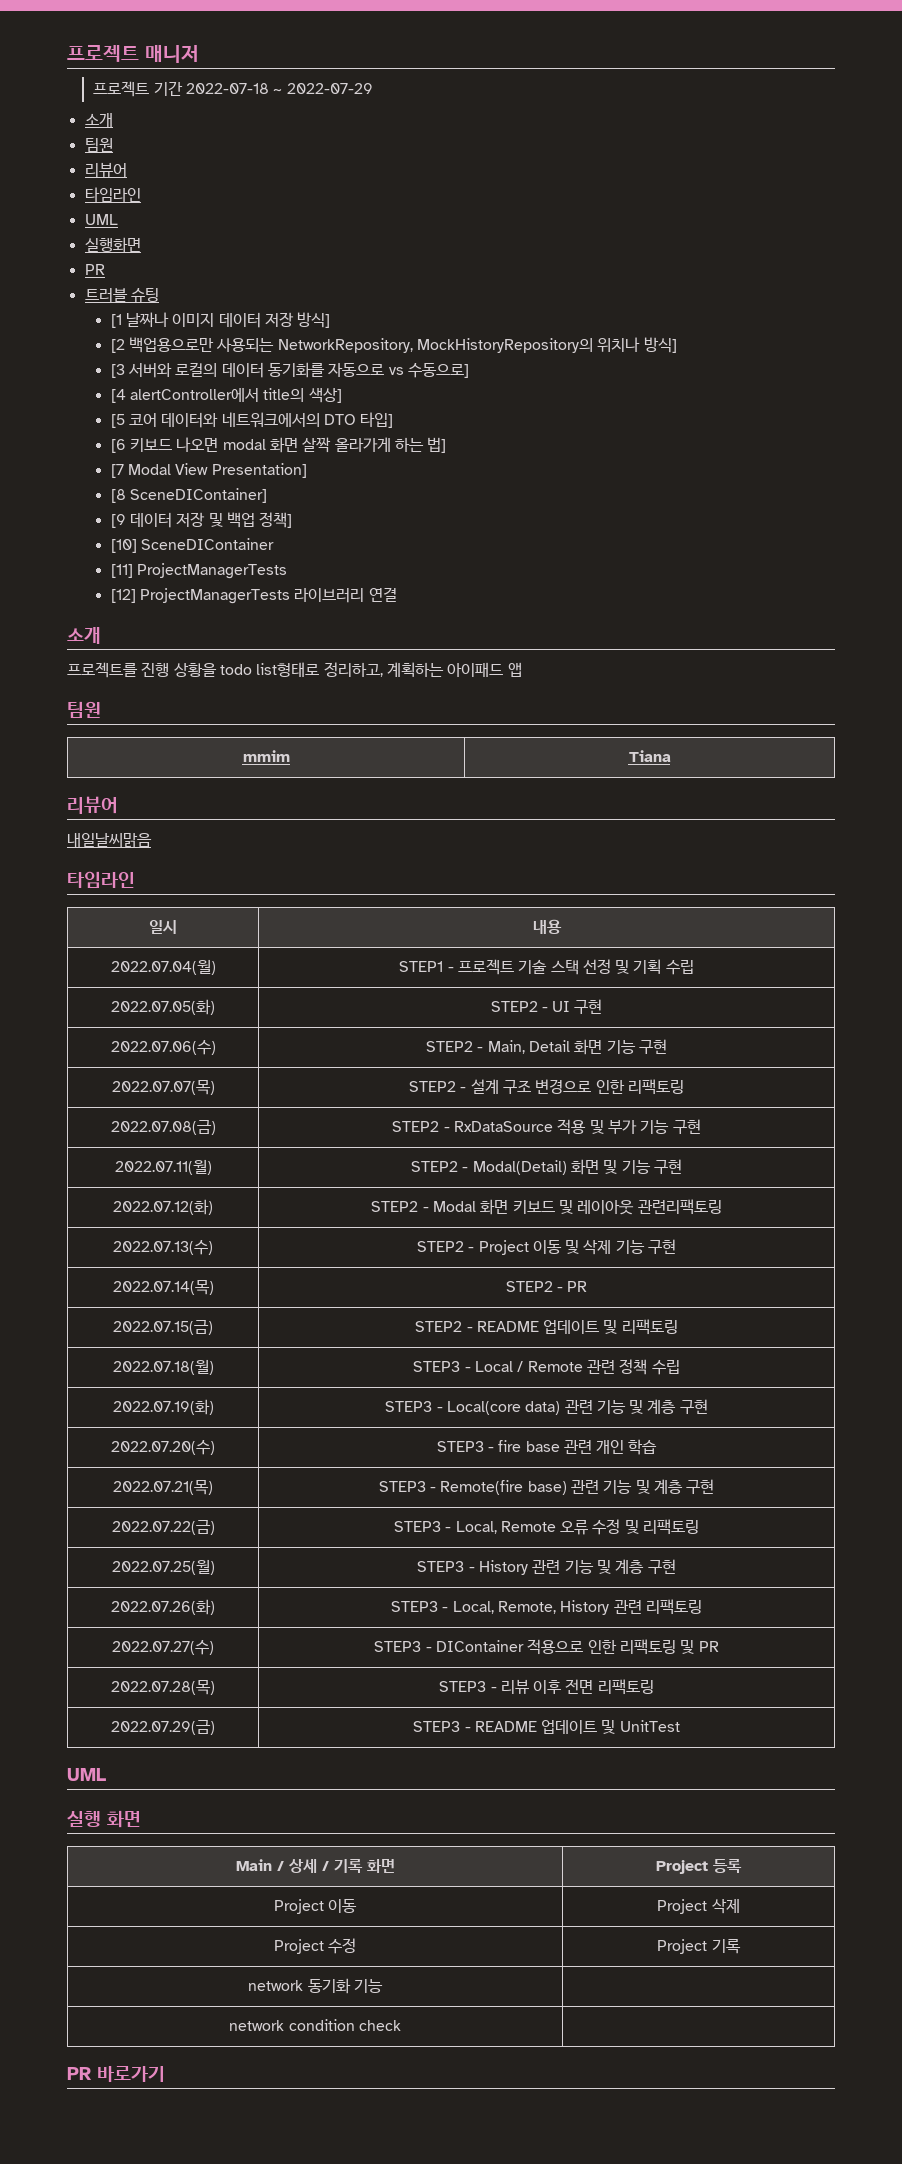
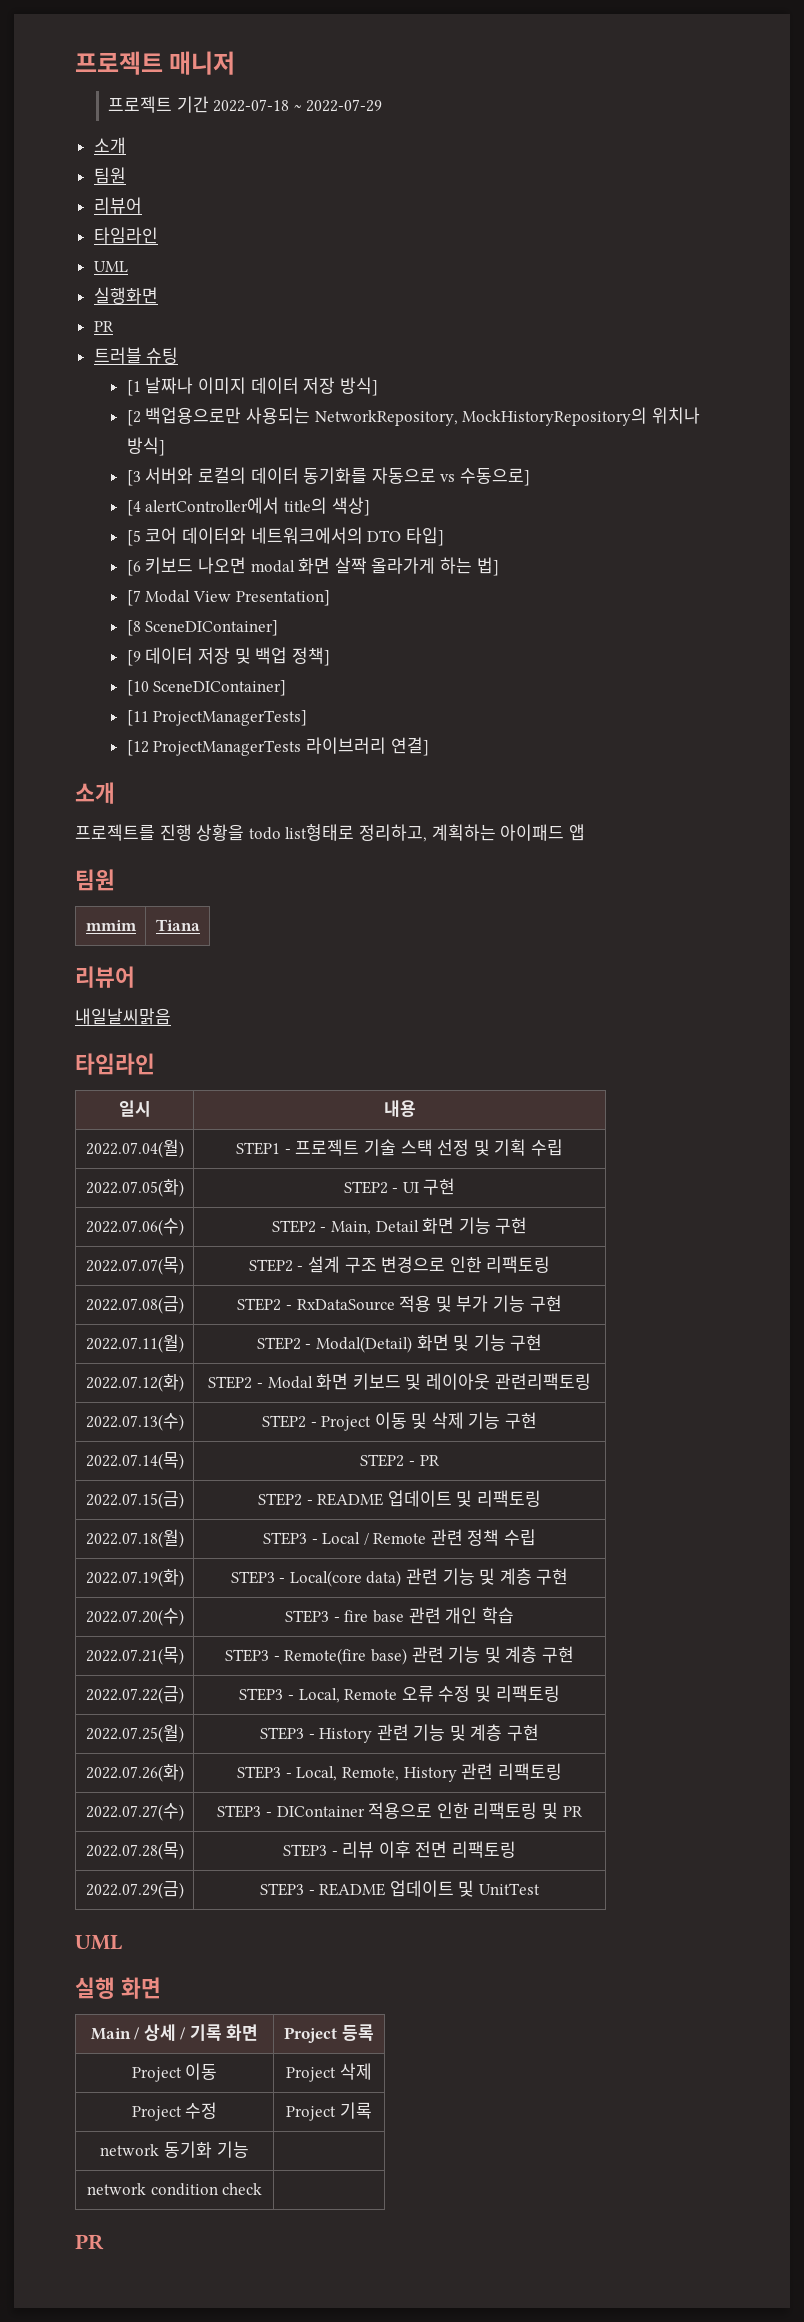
- [10] SceneDIContainer
- [11] ProjectManagerTests
- [12] ProjectManagerTests 라이브러리 연결
+ [10 SceneDIContainer]
+ [11 ProjectManagerTests]
+ [12 ProjectManagerTests 라이브러리 연결]
  network condition check |
- PR 바로가기
+ PR

